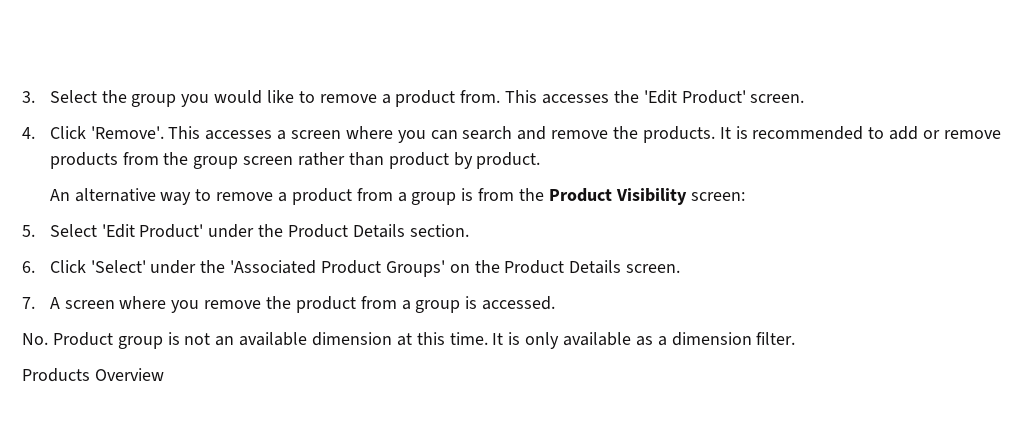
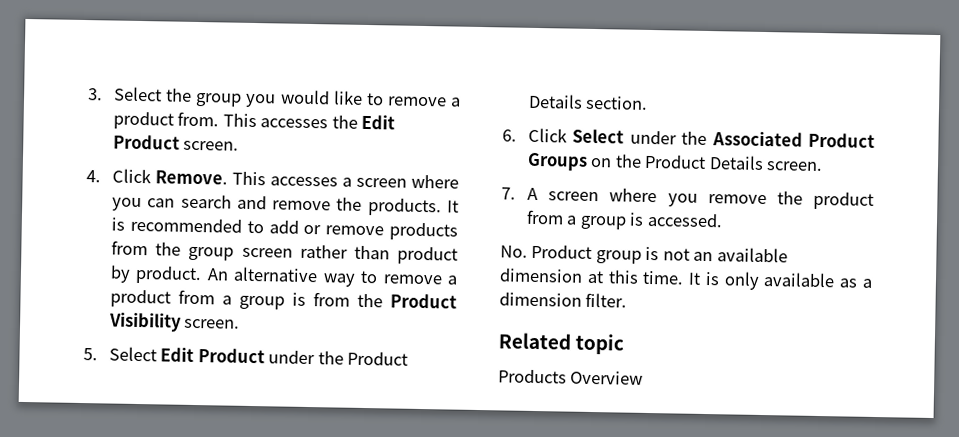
- This accesses the 'Edit Product' screen.
+ This accesses the Edit Product screen.
- 4. Click 'Remove'.
+ 4. Click Remove.
- It is recommended to add or remove products from the group screen rather than product by product.
- An alternative way to remove a product from a group is from the Product Visibility screen:
+ It is recommended to add or remove products from the group screen rather than product by product. An alternative way to remove a product from a group is from the Product Visibility screen.
- 5. Select 'Edit Product' under the Product Details section.
+ 5. Select Edit Product under the Product Details section.
- 6. Click 'Select' under the 'Associated Product Groups' on the Product Details screen.
+ 6. Click Select under the Associated Product Groups on the Product Details screen.
+ Related topic

